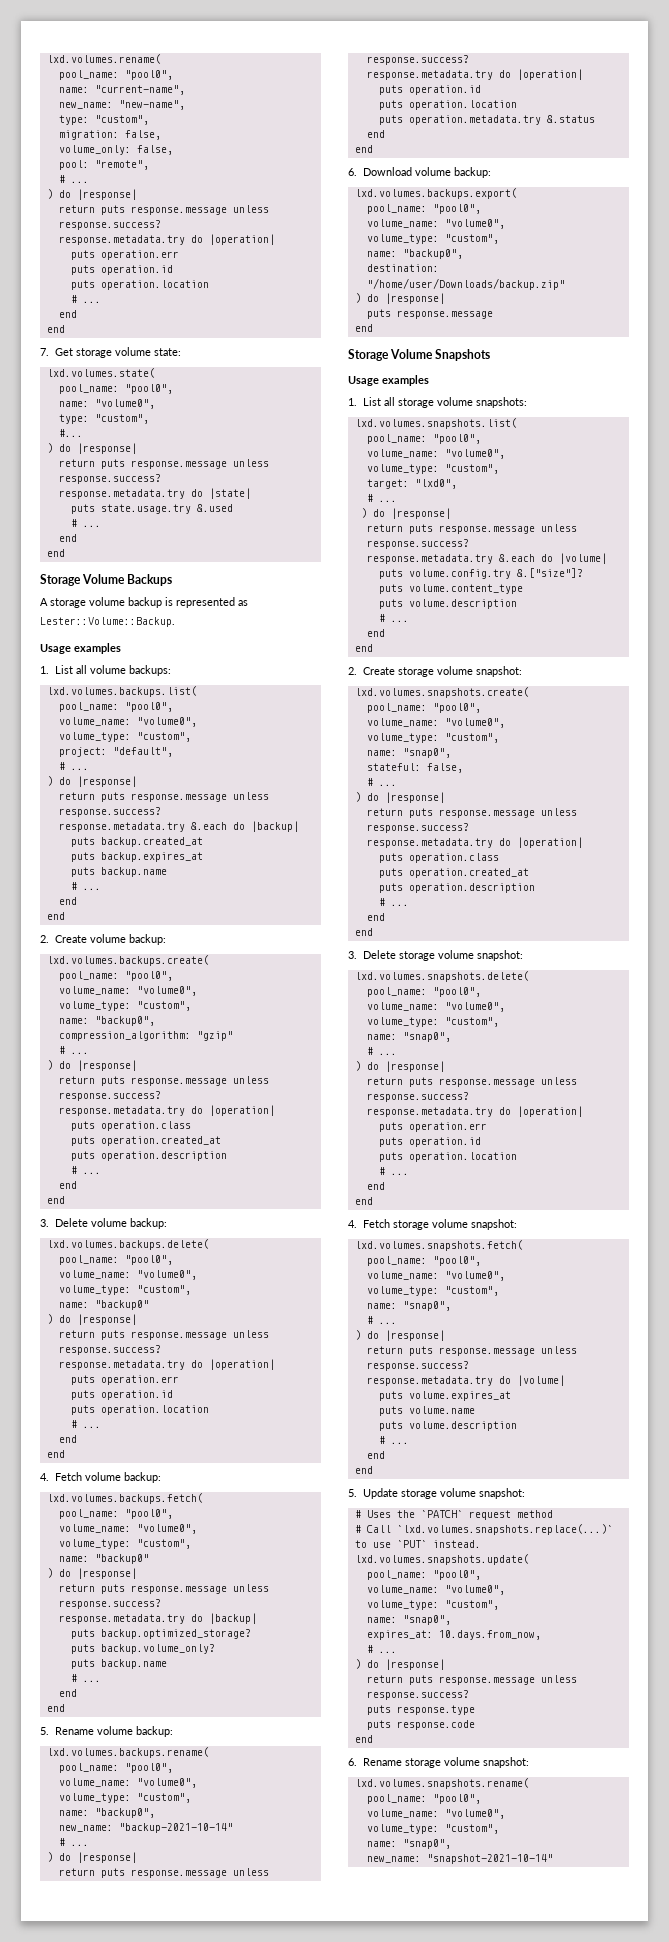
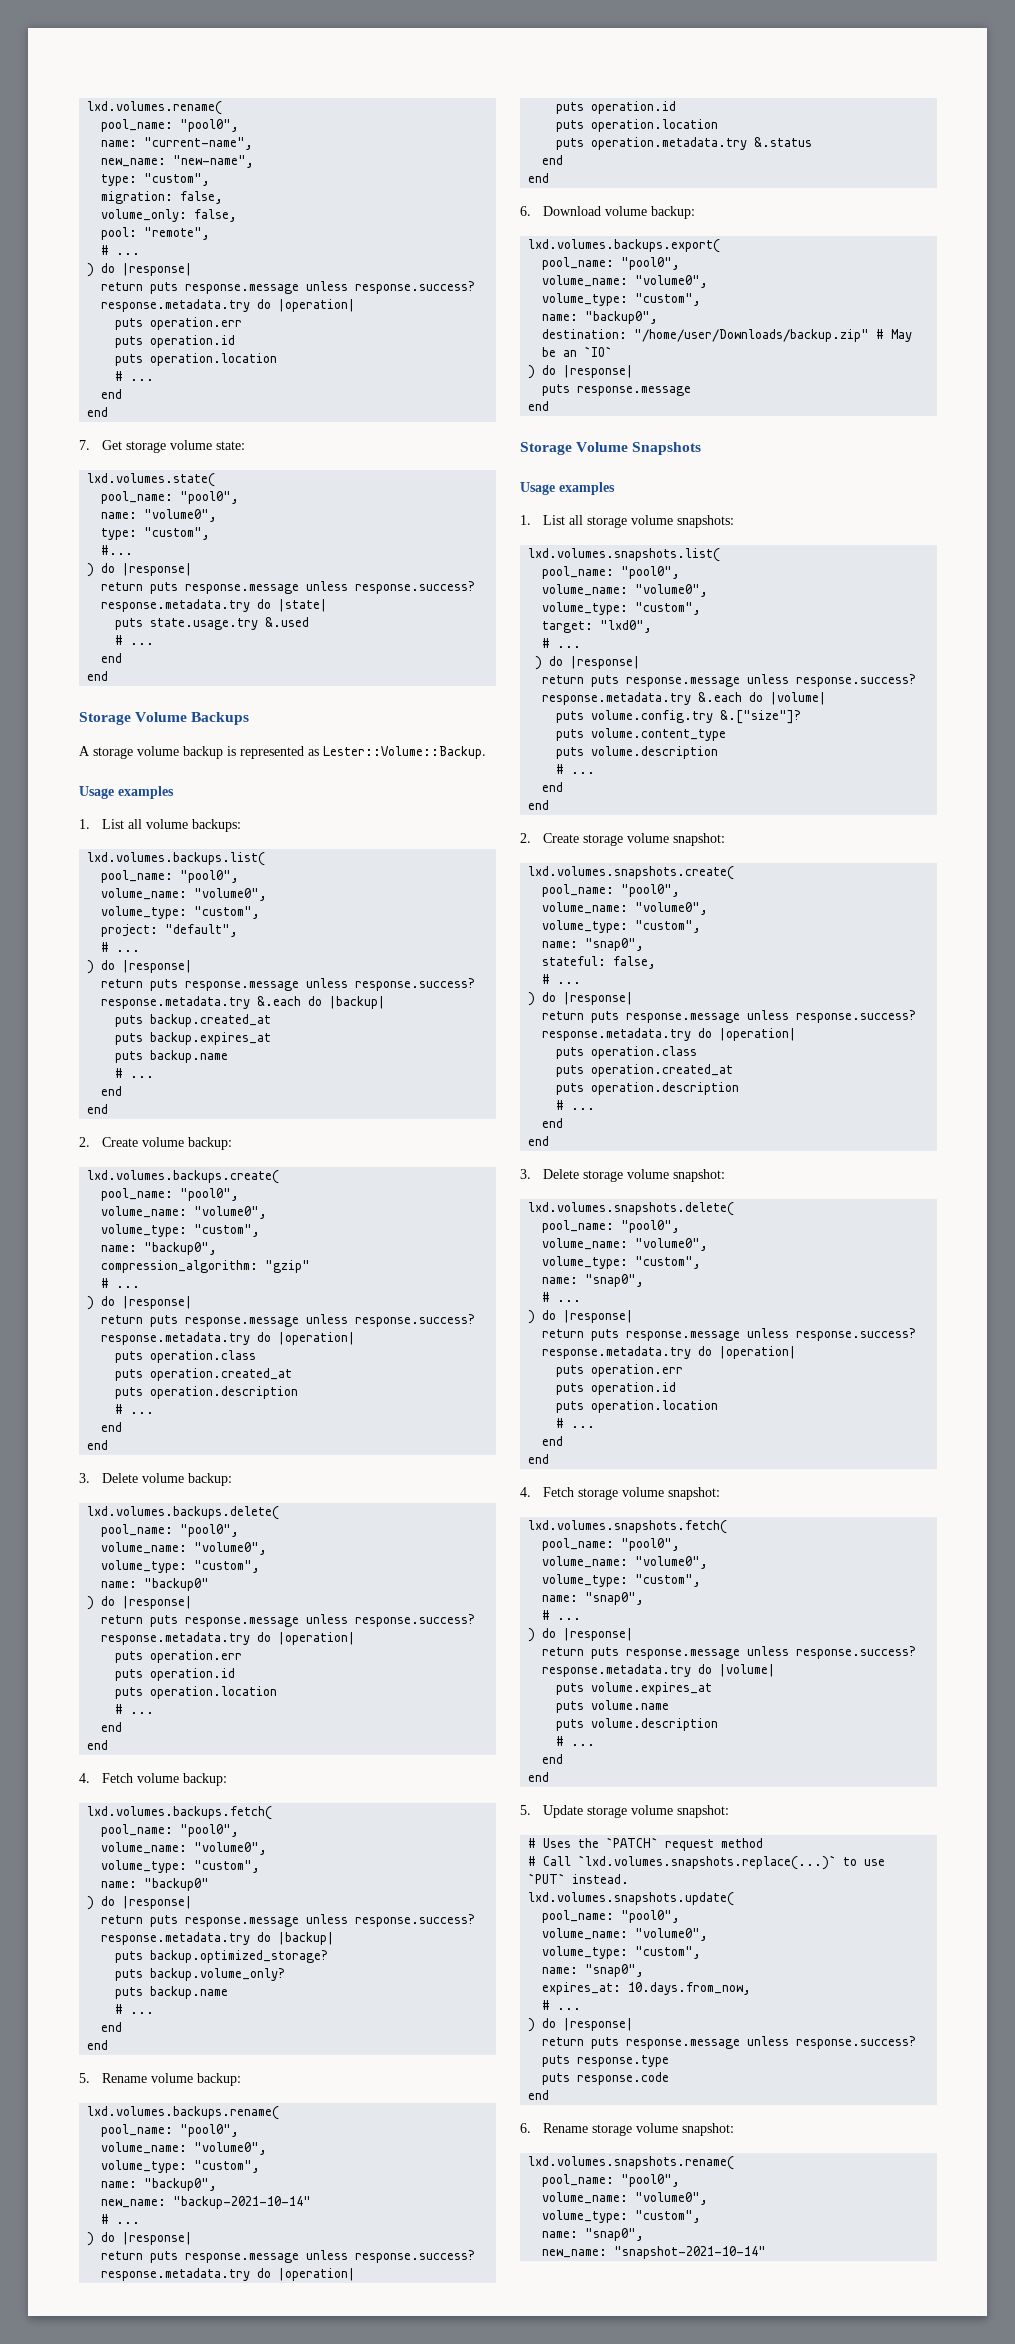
- destination: "/home/user/Downloads/backup.zip"
+ destination: "/home/user/Downloads/backup.zip" # May be an `IO`

